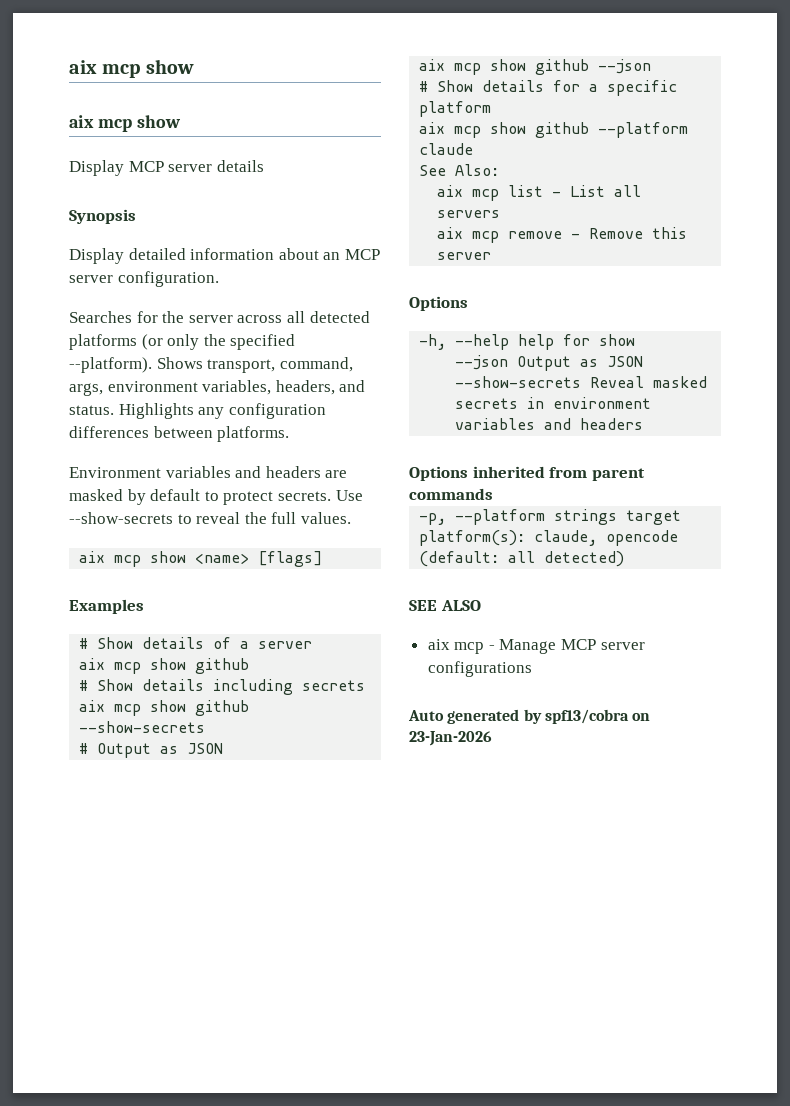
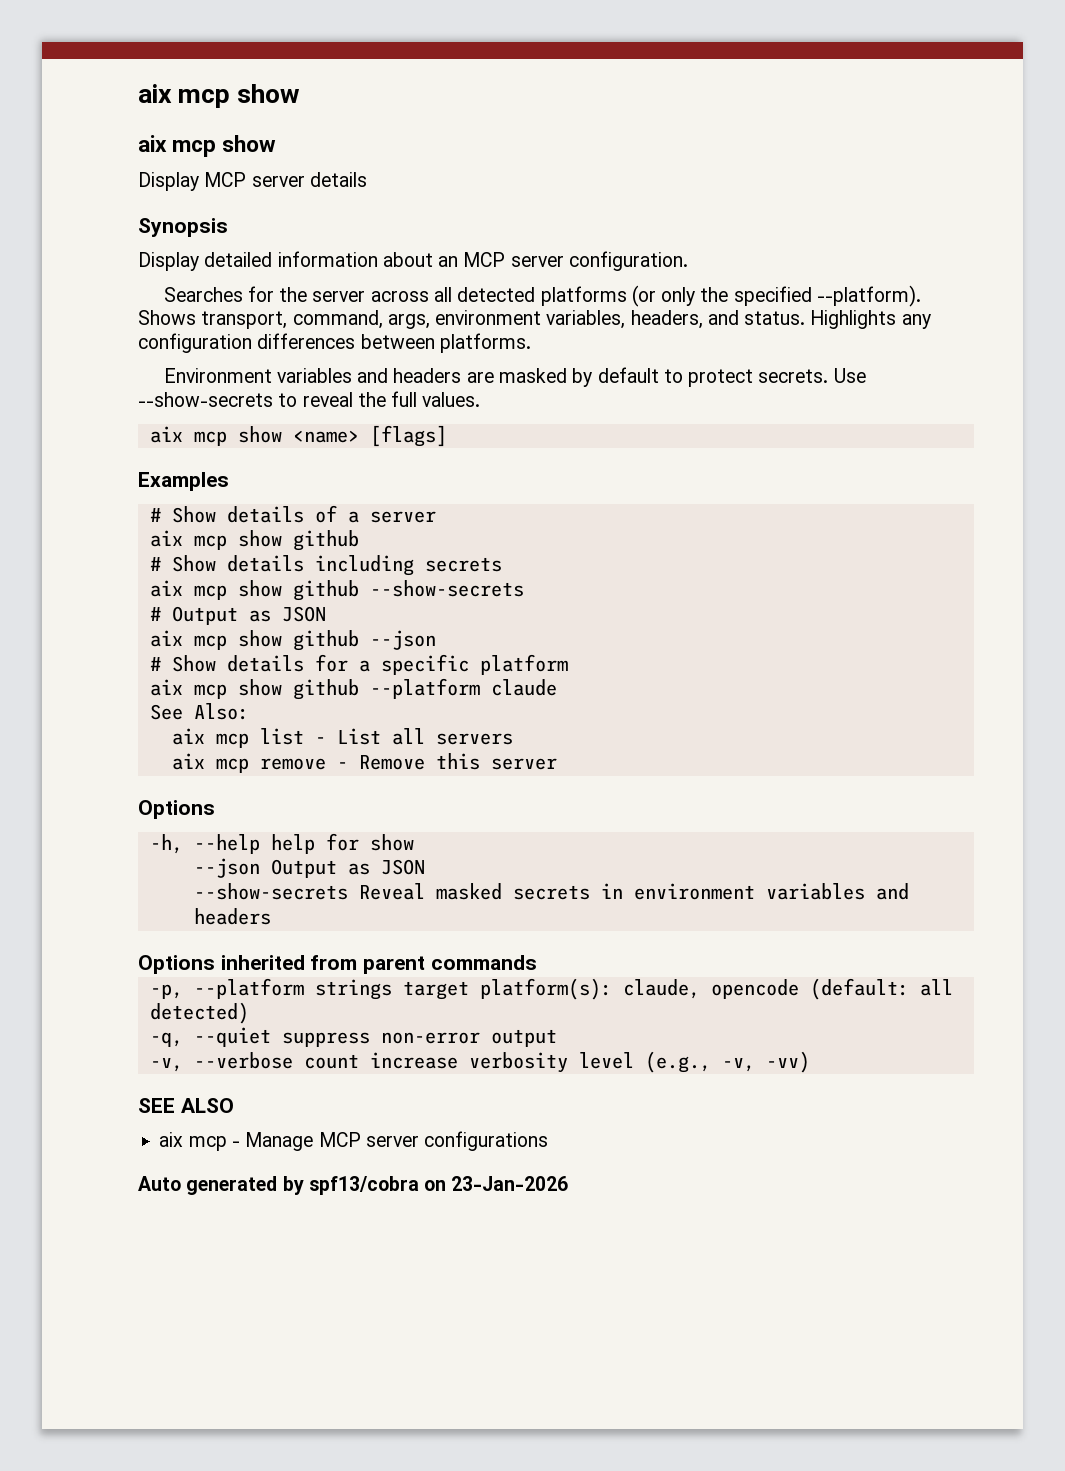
+ -q, --quiet suppress non-error output
+ -v, --verbose count increase verbosity level (e.g., -v, -vv)

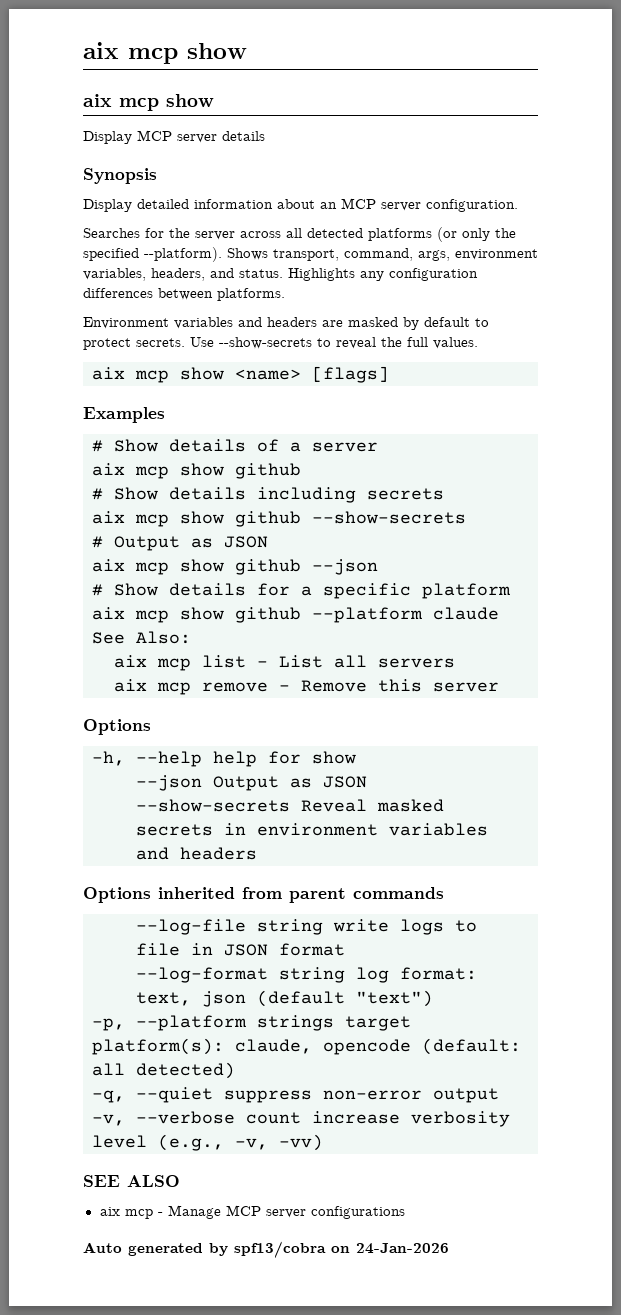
+ --log-file string write logs to file in JSON format
+ --log-format string log format: text, json (default "text")
- Auto generated by spf13/cobra on 23-Jan-2026
+ Auto generated by spf13/cobra on 24-Jan-2026

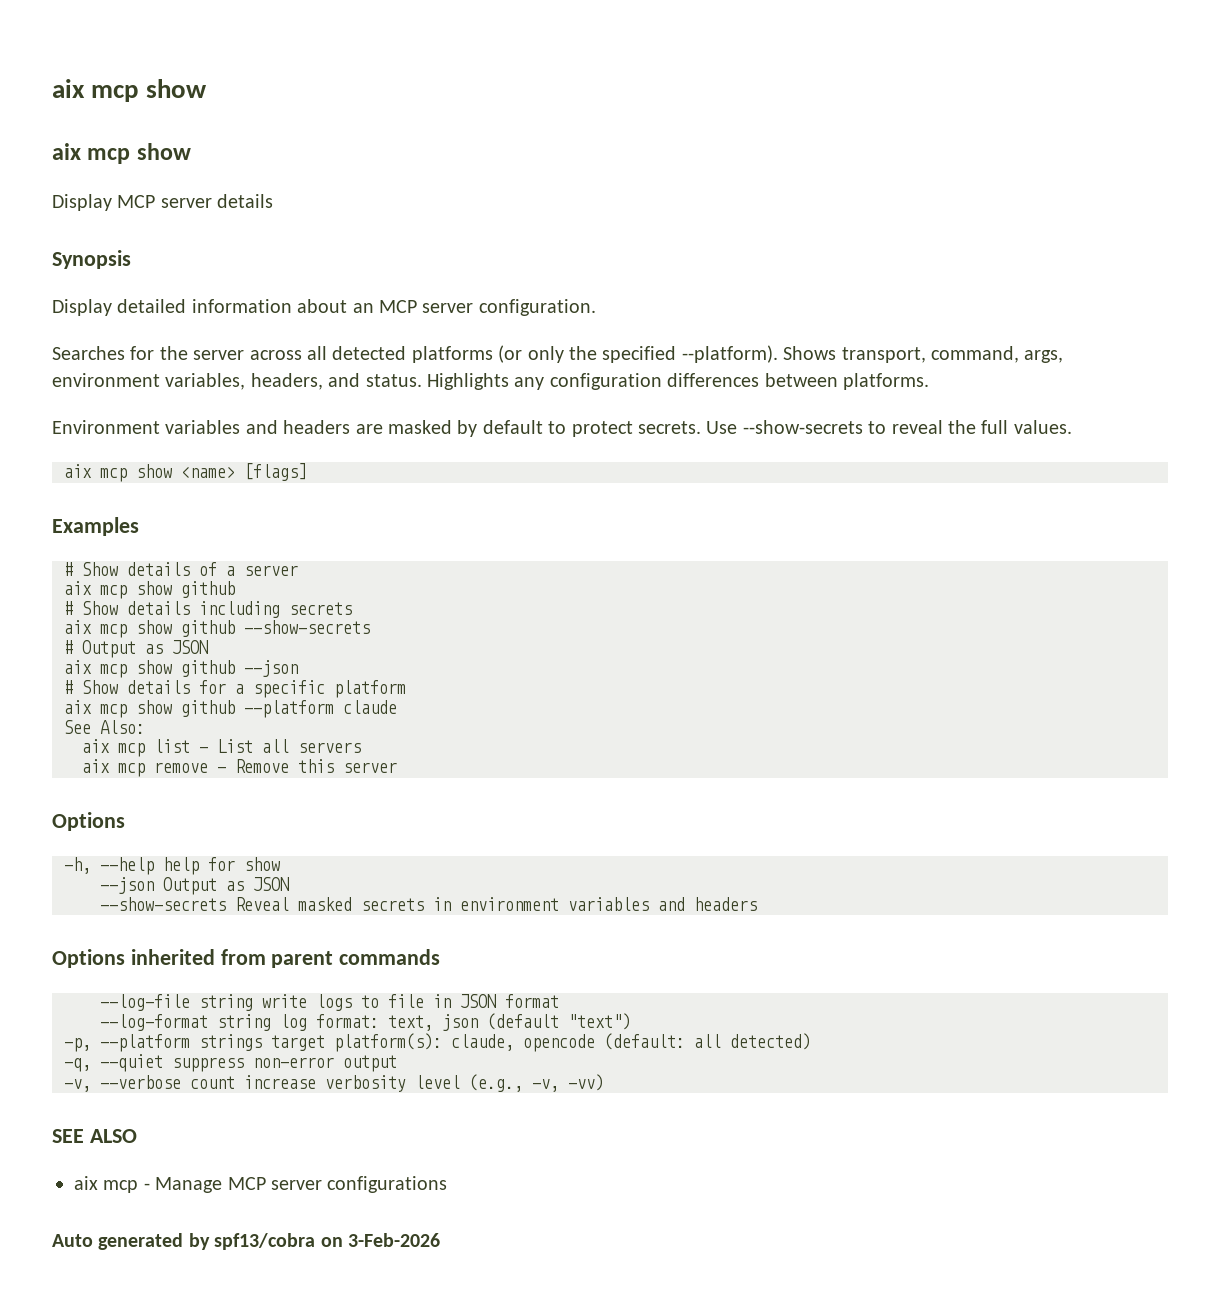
- Auto generated by spf13/cobra on 24-Jan-2026
+ Auto generated by spf13/cobra on 3-Feb-2026

